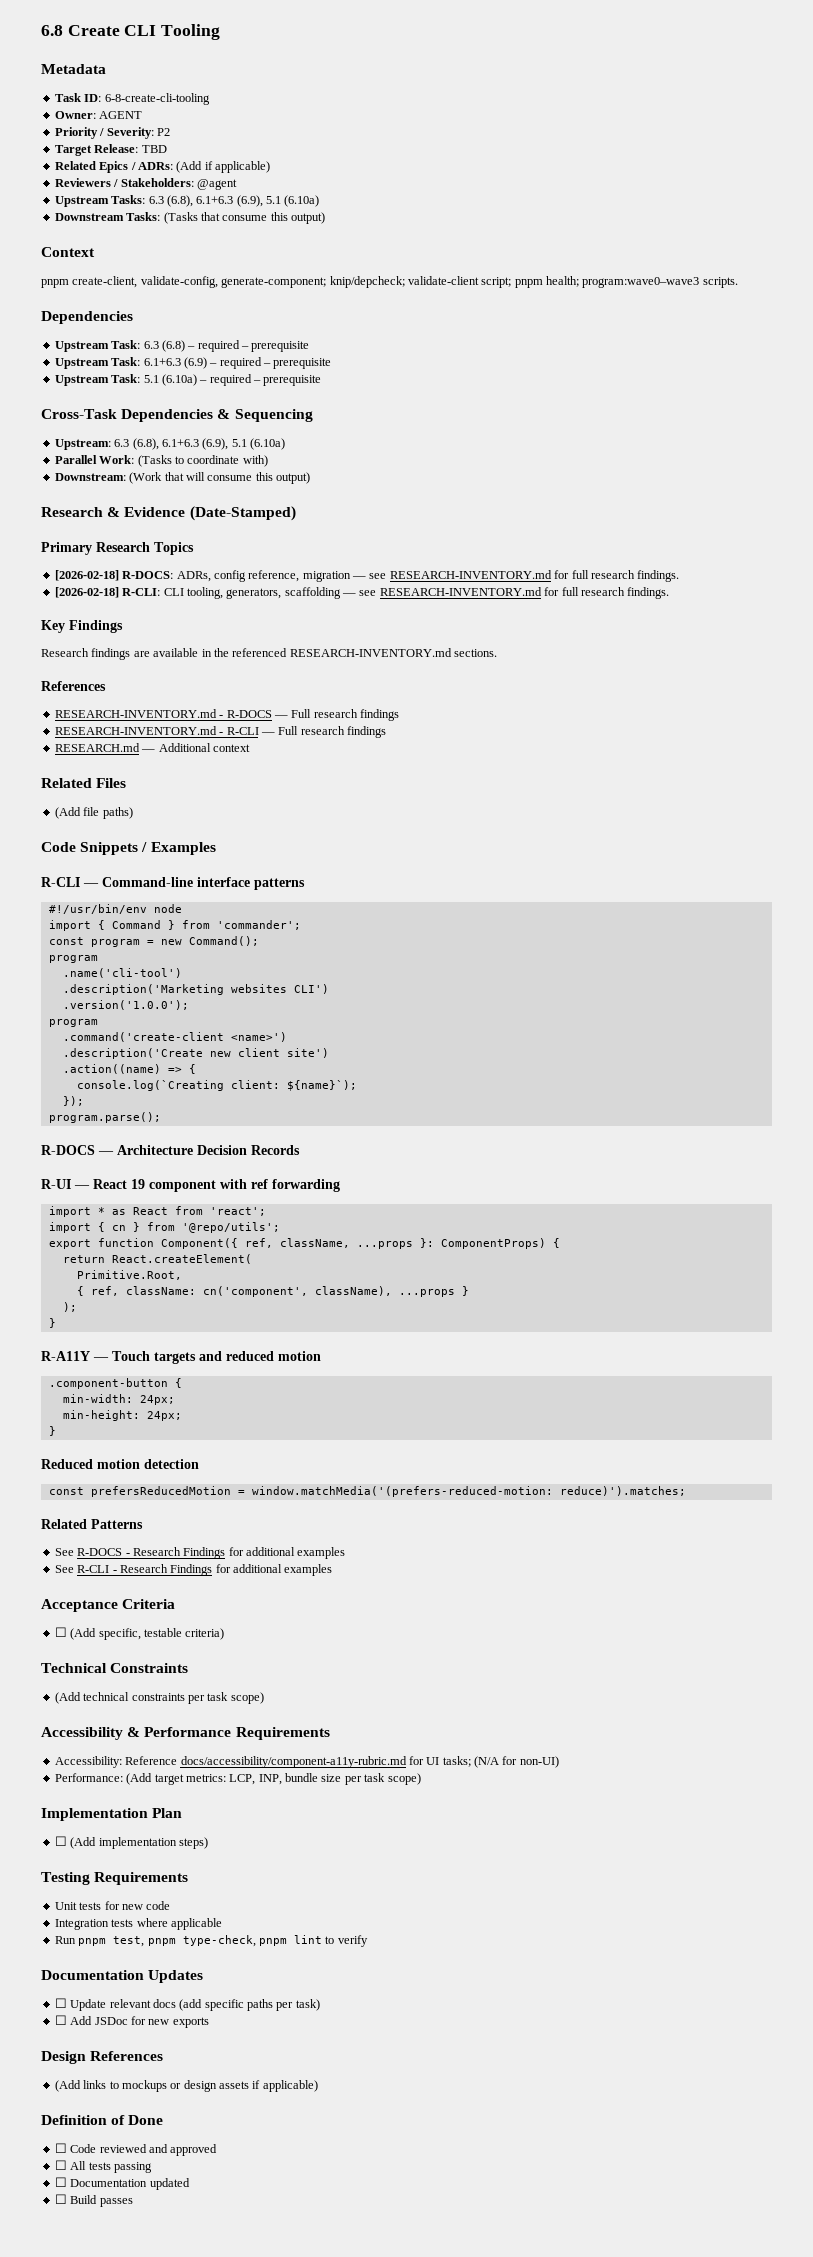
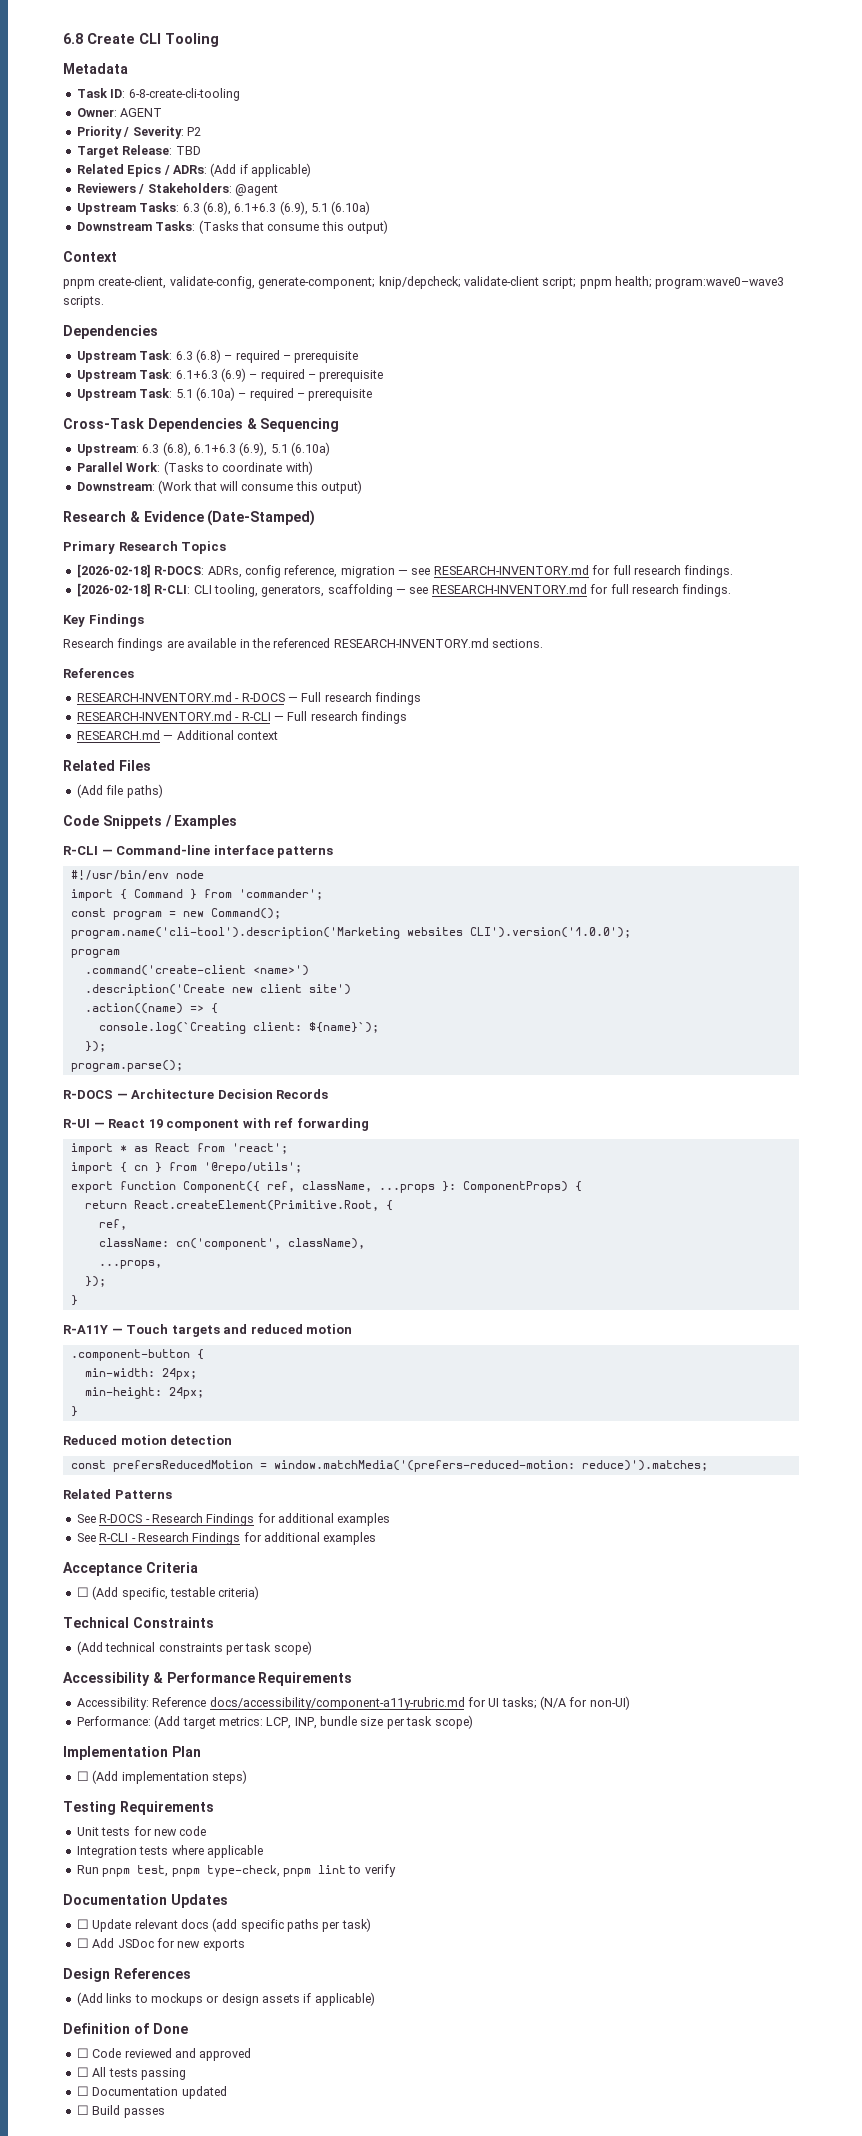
  const program = new Command();
- program
- .name('cli-tool')
- .description('Marketing websites CLI')
- .version('1.0.0');
+ program.name('cli-tool').description('Marketing websites CLI').version('1.0.0');
- return React.createElement(
- Primitive.Root,
- { ref, className: cn('component', className), ...props }
- );
+ return React.createElement(Primitive.Root, {
+ ref,
+ className: cn('component', className),
+ ...props,
+ });

